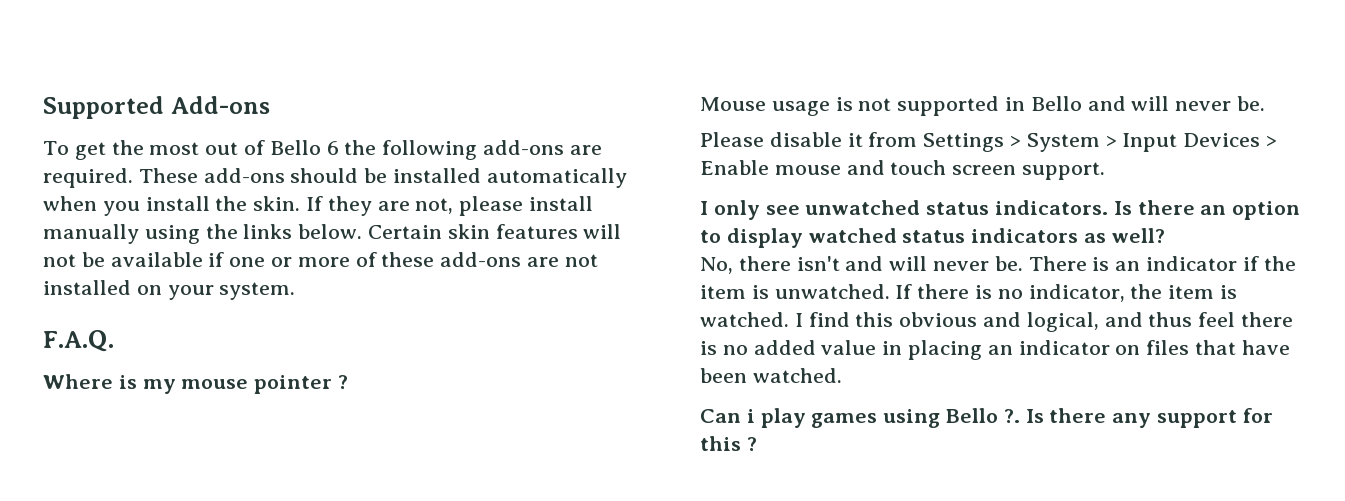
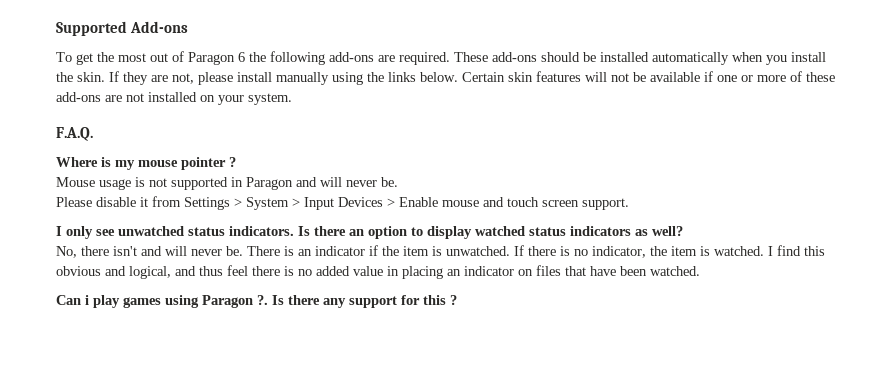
- To get the most out of Bello 6 the following add-ons are required.
+ To get the most out of Paragon 6 the following add-ons are required.
- Mouse usage is not supported in Bello and will never be.
+ Mouse usage is not supported in Paragon and will never be.
- Can i play games using Bello ?.
+ Can i play games using Paragon ?.

